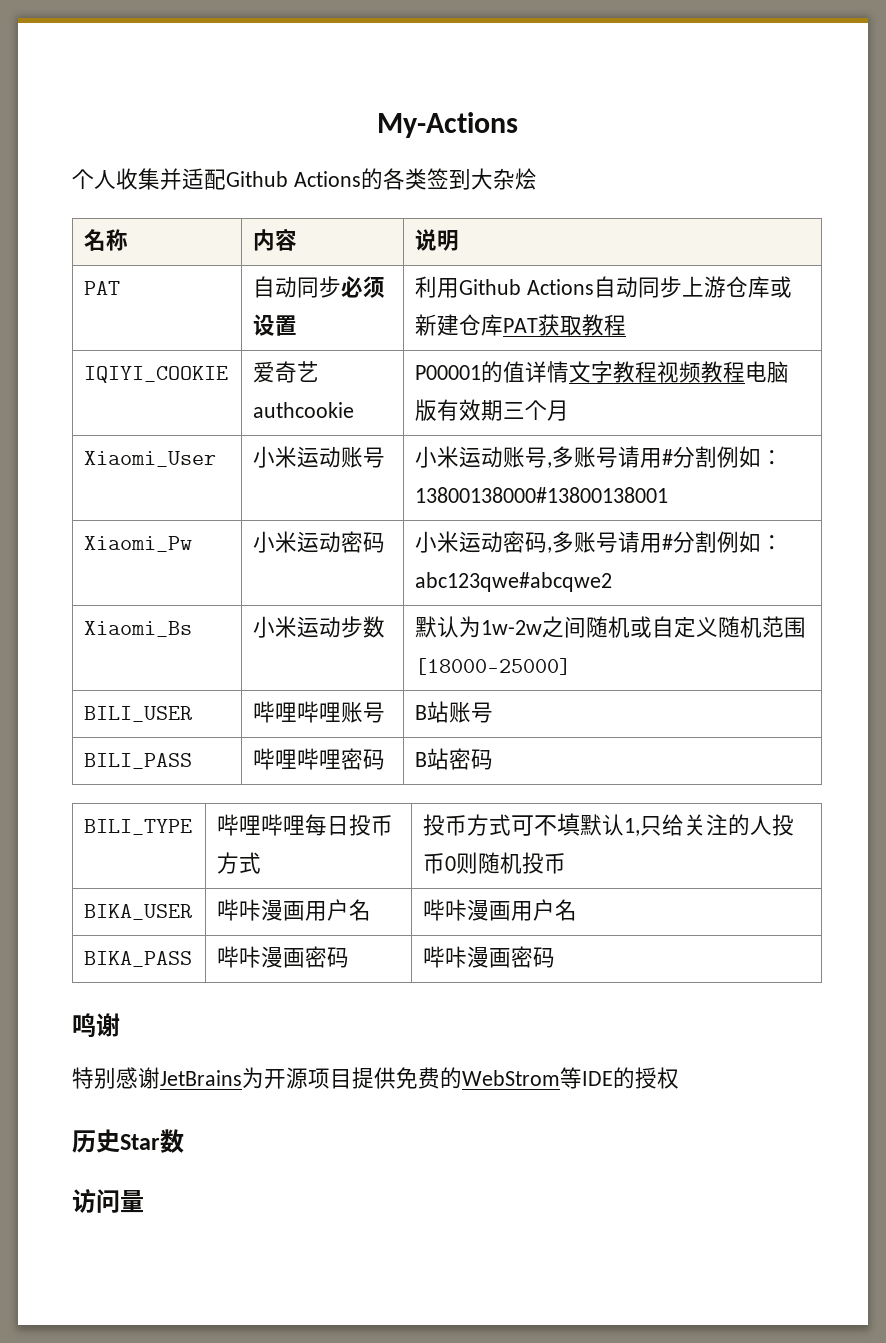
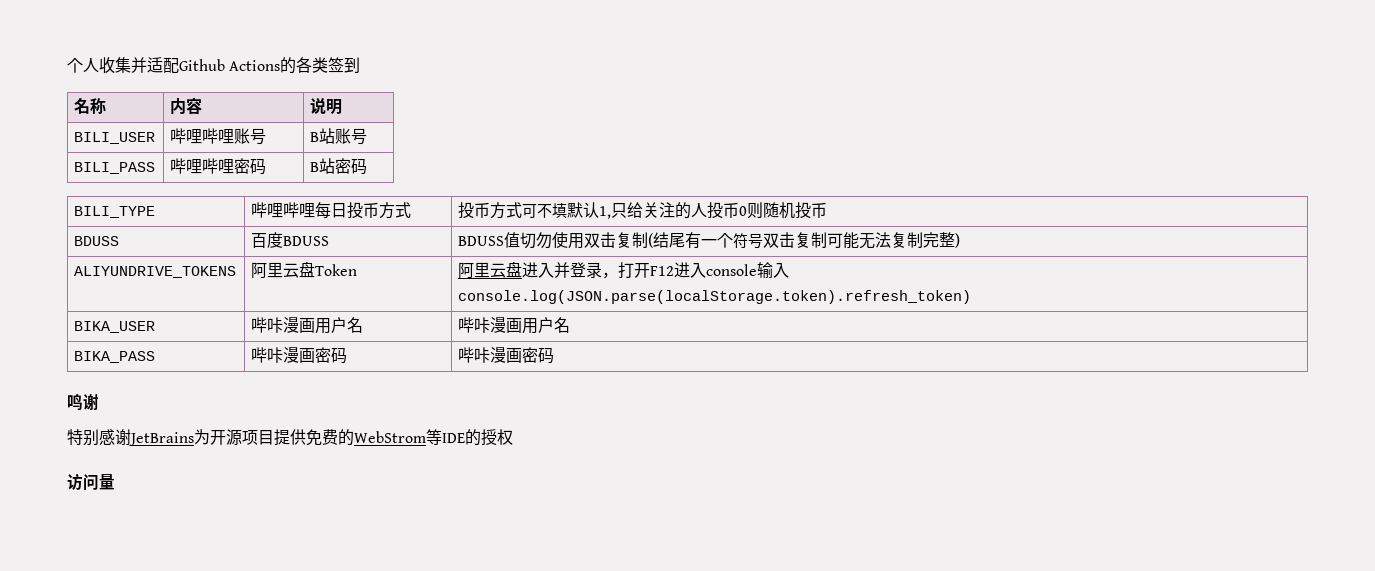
- My-Actions
- 个人收集并适配Github Actions的各类签到大杂烩
+ 个人收集并适配Github Actions的各类签到
- PAT | 自动同步必须设置 | 利用Github Actions自动同步上游仓库或新建仓库PAT获取教程
- IQIYI_COOKIE | 爱奇艺authcookie | P00001的值详情文字教程视频教程电脑版有效期三个月
- Xiaomi_User | 小米运动账号 | 小米运动账号,多账号请用#分割例如：13800138000#13800138001
- Xiaomi_Pw | 小米运动密码 | 小米运动密码,多账号请用#分割例如：abc123qwe#abcqwe2
- Xiaomi_Bs | 小米运动步数 | 默认为1w-2w之间随机或自定义随机范围[18000-25000]
+ BDUSS | 百度BDUSS | BDUSS值切勿使用双击复制(结尾有一个符号双击复制可能无法复制完整)
+ ALIYUNDRIVE_TOKENS | 阿里云盘Token | 阿里云盘进入并登录，打开F12进入console输入console.log(JSON.parse(localStorage.token).refresh_token)
- 历史Star数

